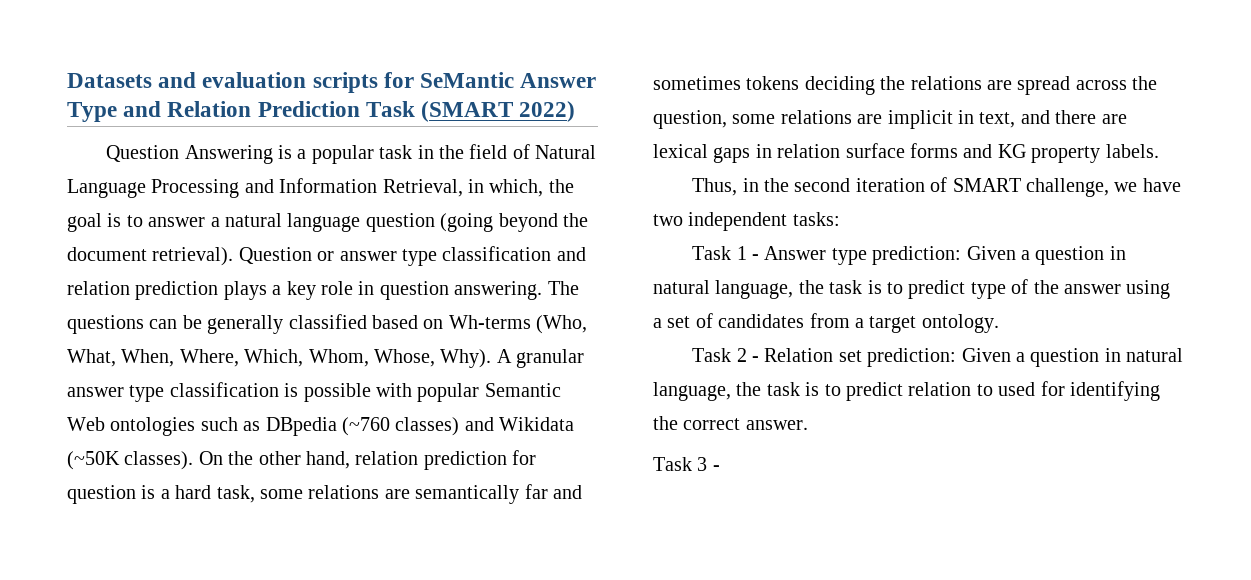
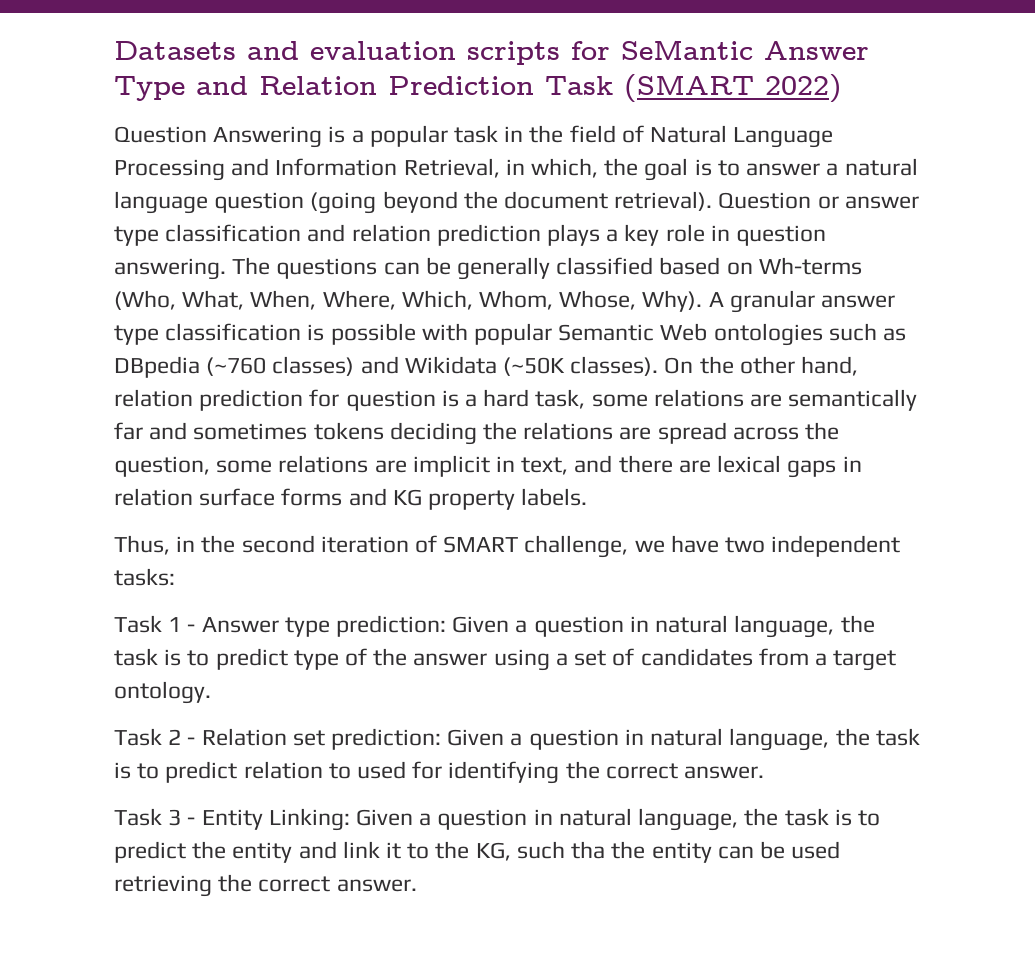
- Task 3 -
+ Task 3 - Entity Linking: Given a question in natural language, the task is to predict the entity and link it to the KG, such tha the entity can be used retrieving the correct answer.

